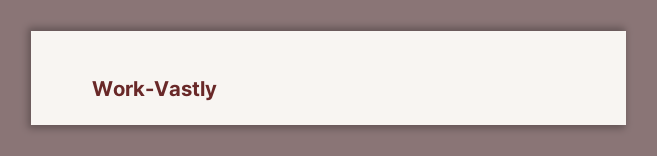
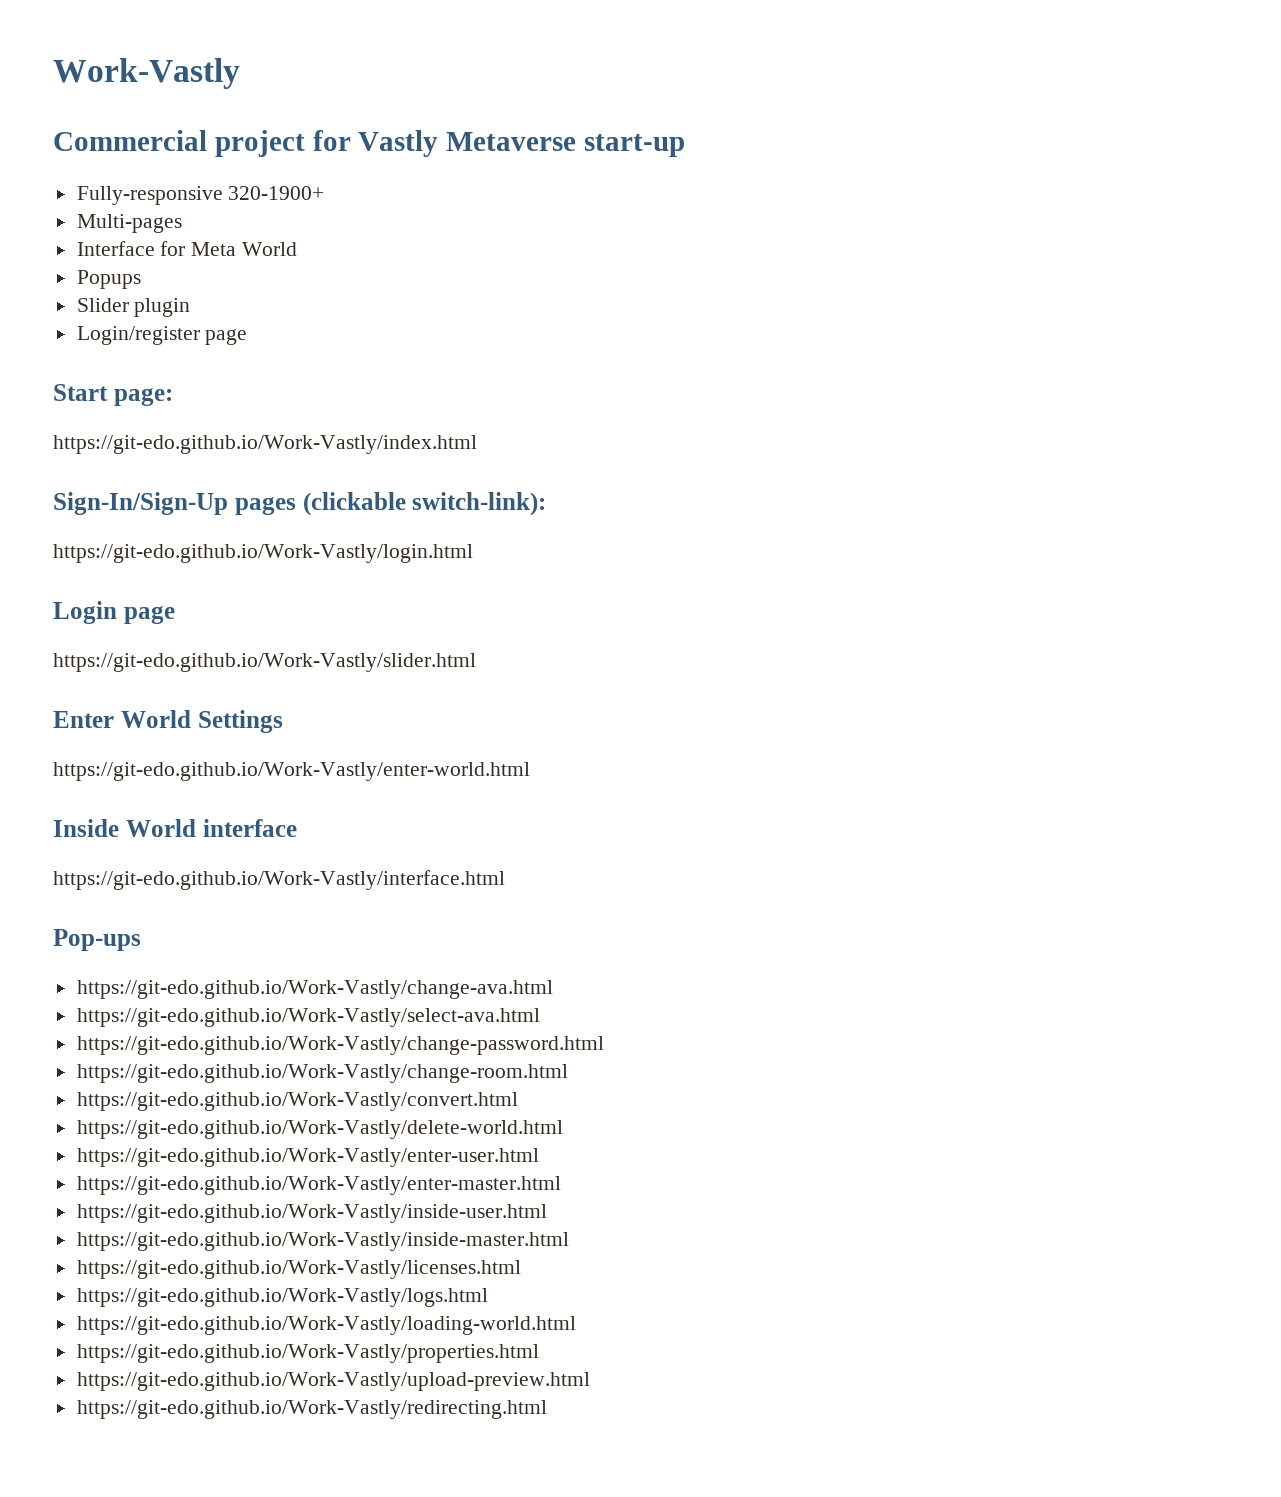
+ Commercial project for Vastly Metaverse start-up
+ Fully-responsive 320-1900+
+ Multi-pages
+ Interface for Meta World
+ Popups
+ Slider plugin
+ Login/register page
+ Start page:
+ https://git-edo.github.io/Work-Vastly/index.html
+ Sign-In/Sign-Up pages (clickable switch-link):
+ https://git-edo.github.io/Work-Vastly/login.html
+ Login page
+ https://git-edo.github.io/Work-Vastly/slider.html
+ Enter World Settings
+ https://git-edo.github.io/Work-Vastly/enter-world.html
+ Inside World interface
+ https://git-edo.github.io/Work-Vastly/interface.html
+ Pop-ups
+ https://git-edo.github.io/Work-Vastly/change-ava.html
+ https://git-edo.github.io/Work-Vastly/select-ava.html
+ https://git-edo.github.io/Work-Vastly/change-password.html
+ https://git-edo.github.io/Work-Vastly/change-room.html
+ https://git-edo.github.io/Work-Vastly/convert.html
+ https://git-edo.github.io/Work-Vastly/delete-world.html
+ https://git-edo.github.io/Work-Vastly/enter-user.html
+ https://git-edo.github.io/Work-Vastly/enter-master.html
+ https://git-edo.github.io/Work-Vastly/inside-user.html
+ https://git-edo.github.io/Work-Vastly/inside-master.html
+ https://git-edo.github.io/Work-Vastly/licenses.html
+ https://git-edo.github.io/Work-Vastly/logs.html
+ https://git-edo.github.io/Work-Vastly/loading-world.html
+ https://git-edo.github.io/Work-Vastly/properties.html
+ https://git-edo.github.io/Work-Vastly/upload-preview.html
+ https://git-edo.github.io/Work-Vastly/redirecting.html

